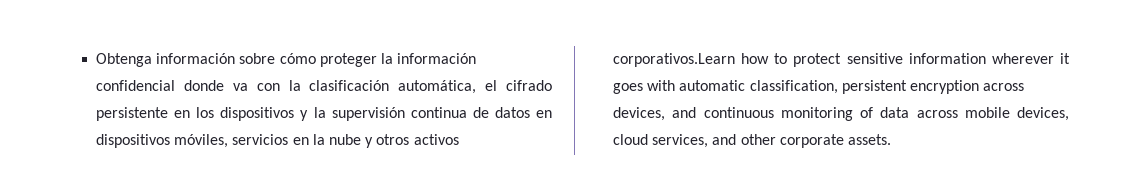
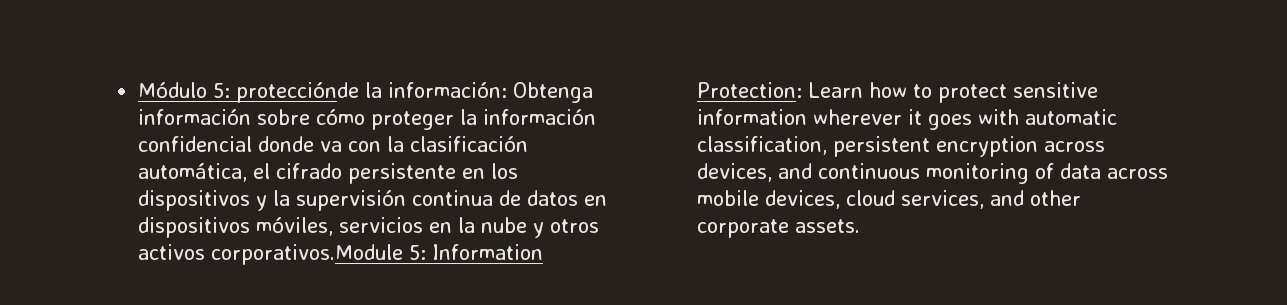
+ Módulo 5: protecciónde la información:
- Obtenga información sobre cómo proteger la información confidencial donde va con la clasificación automática, el cifrado persistente en los dispositivos y la supervisión continua de datos en dispositivos móviles, servicios en la nube y otros activos corporativos.Learn how to protect sensitive information wherever it goes with automatic classification, persistent encryption across devices, and continuous monitoring of data across mobile devices, cloud services, and other corporate assets.
+ Obtenga información sobre cómo proteger la información confidencial donde va con la clasificación automática, el cifrado persistente en los dispositivos y la supervisión continua de datos en dispositivos móviles, servicios en la nube y otros activos corporativos.Module 5: Information Protection: Learn how to protect sensitive information wherever it goes with automatic classification, persistent encryption across devices, and continuous monitoring of data across mobile devices, cloud services, and other corporate assets.

